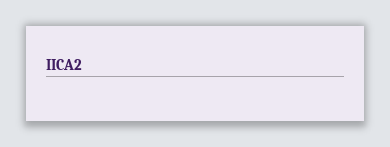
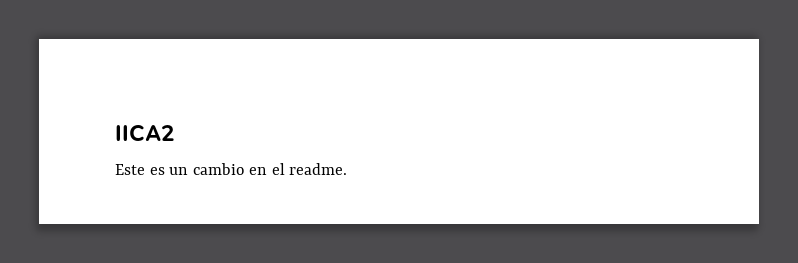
+ Este es un cambio en el readme.

